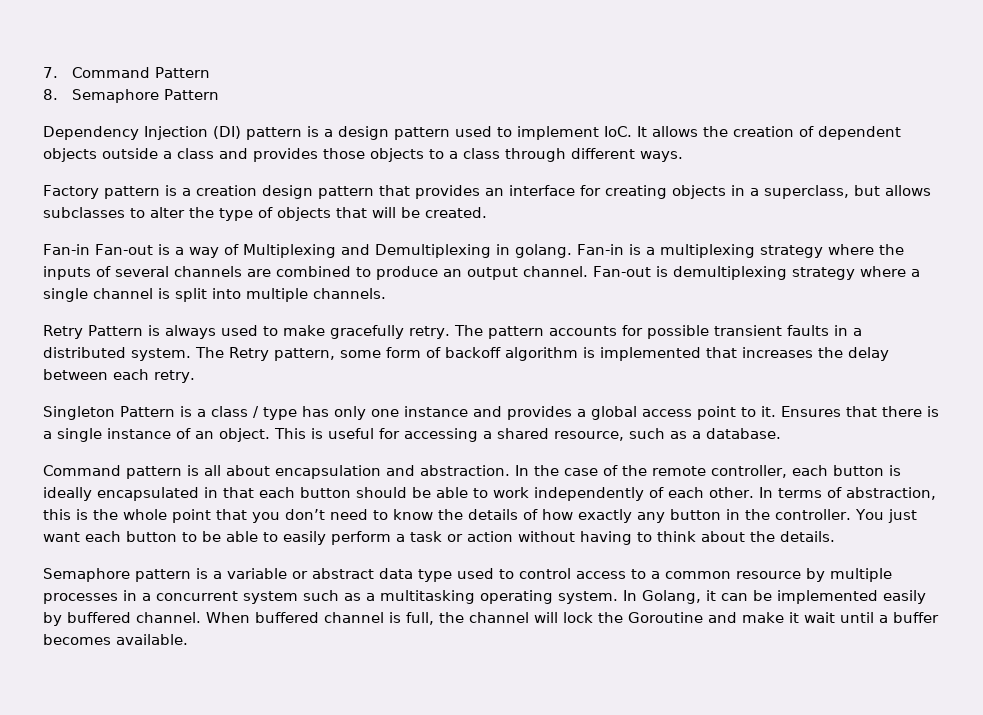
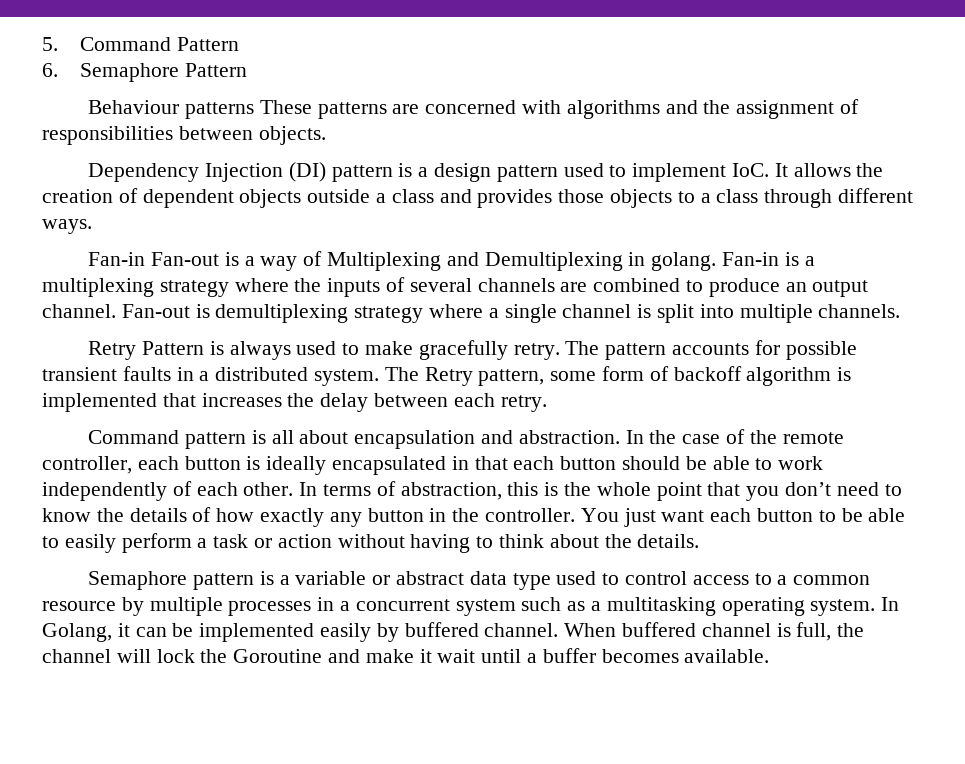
- 7. Command Pattern
+ 5. Command Pattern
- 8. Semaphore Pattern
+ 6. Semaphore Pattern
+ Behaviour patterns These patterns are concerned with algorithms and the assignment of responsibilities between objects.
- Factory pattern is a creation design pattern that provides an interface for creating objects in a superclass, but allows subclasses to alter the type of objects that will be created.
- Singleton Pattern is a class / type has only one instance and provides a global access point to it. Ensures that there is a single instance of an object. This is useful for accessing a shared resource, such as a database.

